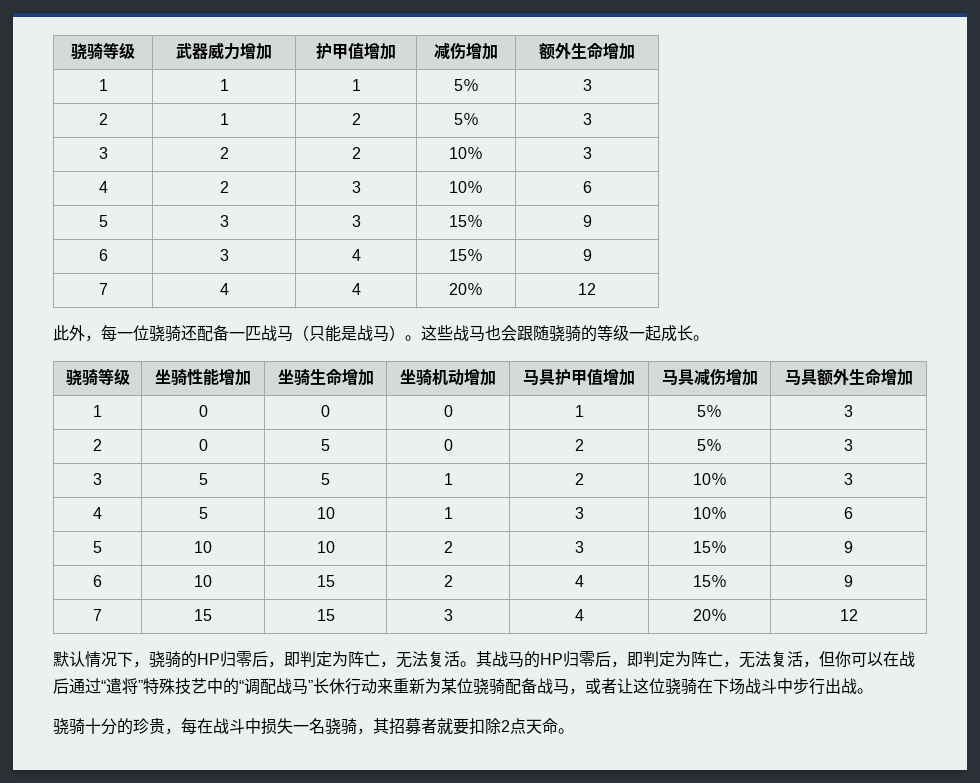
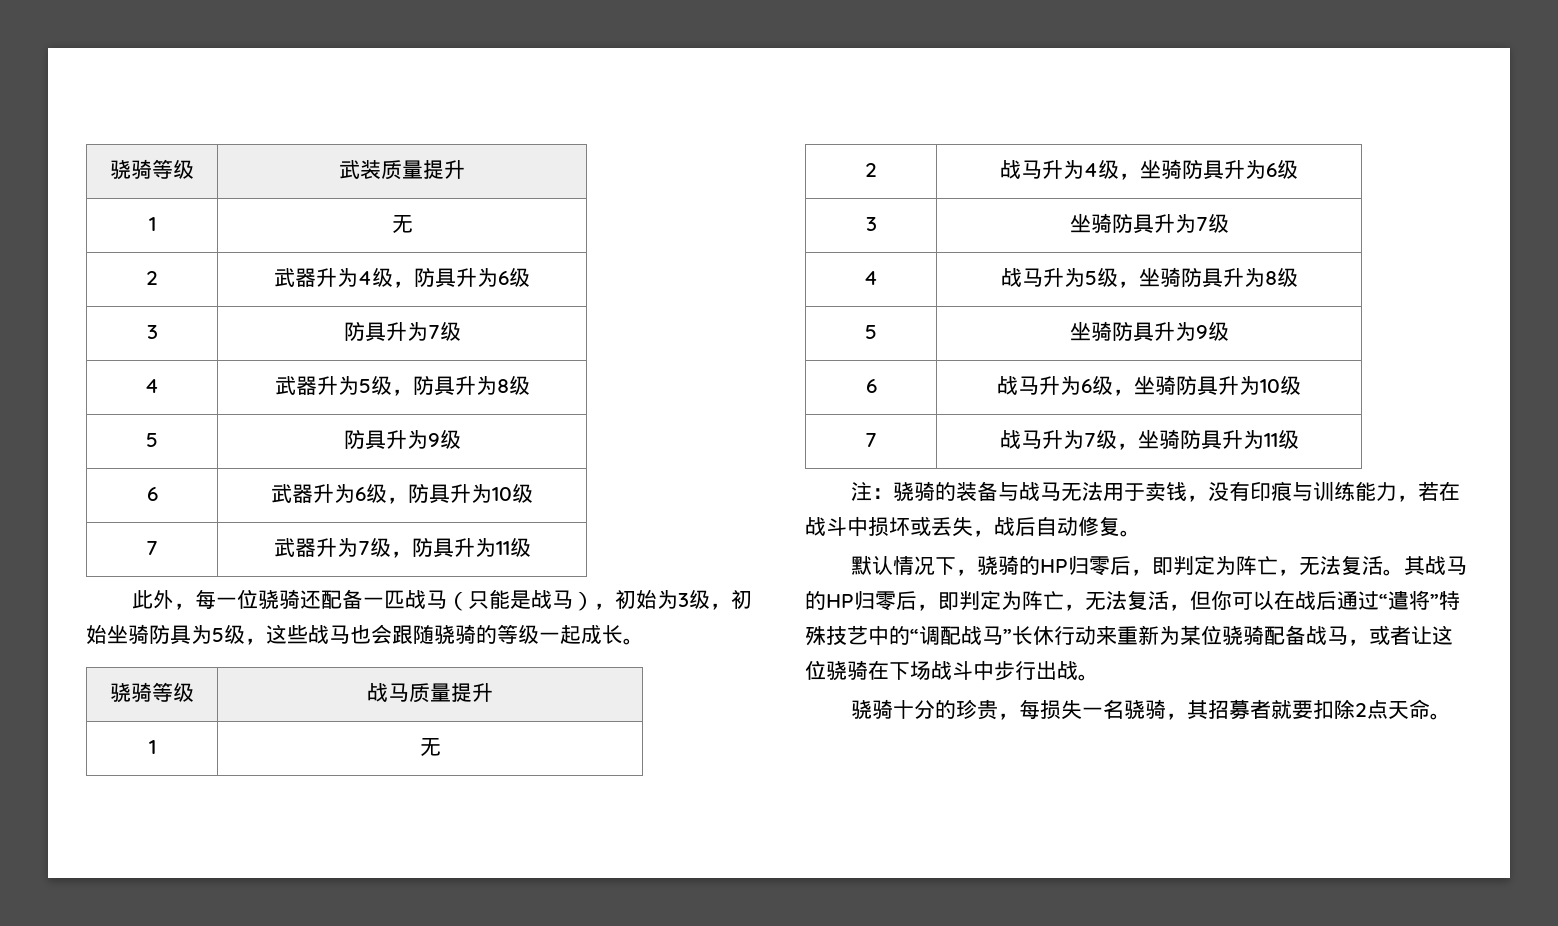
- 骁骑等级 | 武器威力增加 | 护甲值增加 | 减伤增加 | 额外生命增加
- 1 | 1 | 1 | 5％ | 3
- 2 | 1 | 2 | 5％ | 3
- 3 | 2 | 2 | 10％ | 3
- 4 | 2 | 3 | 10％ | 6
- 5 | 3 | 3 | 15％ | 9
- 6 | 3 | 4 | 15％ | 9
- 7 | 4 | 4 | 20％ | 12
+ 骁骑等级 | 武装质量提升
+ 1 | 无
+ 2 | 武器升为4级，防具升为6级
+ 3 | 防具升为7级
+ 4 | 武器升为5级，防具升为8级
+ 5 | 防具升为9级
+ 6 | 武器升为6级，防具升为10级
+ 7 | 武器升为7级，防具升为11级
- 此外，每一位骁骑还配备一匹战马（只能是战马）。这些战马也会跟随骁骑的等级一起成长。
+ 此外，每一位骁骑还配备一匹战马（只能是战马），初始为3级，初始坐骑防具为5级，这些战马也会跟随骁骑的等级一起成长。
- 骁骑等级 | 坐骑性能增加 | 坐骑生命增加 | 坐骑机动增加 | 马具护甲值增加 | 马具减伤增加 | 马具额外生命增加
- 1 | 0 | 0 | 0 | 1 | 5％ | 3
- 2 | 0 | 5 | 0 | 2 | 5％ | 3
- 3 | 5 | 5 | 1 | 2 | 10％ | 3
- 4 | 5 | 10 | 1 | 3 | 10％ | 6
- 5 | 10 | 10 | 2 | 3 | 15％ | 9
- 6 | 10 | 15 | 2 | 4 | 15％ | 9
- 7 | 15 | 15 | 3 | 4 | 20％ | 12
+ 骁骑等级 | 战马质量提升
+ 1 | 无
+ 2 | 战马升为4级，坐骑防具升为6级
+ 3 | 坐骑防具升为7级
+ 4 | 战马升为5级，坐骑防具升为8级
+ 5 | 坐骑防具升为9级
+ 6 | 战马升为6级，坐骑防具升为10级
+ 7 | 战马升为7级，坐骑防具升为11级
+ 注：骁骑的装备与战马无法用于卖钱，没有印痕与训练能力，若在战斗中损坏或丢失，战后自动修复。
- 骁骑十分的珍贵，每在战斗中损失一名骁骑，其招募者就要扣除2点天命。
+ 骁骑十分的珍贵，每损失一名骁骑，其招募者就要扣除2点天命。

